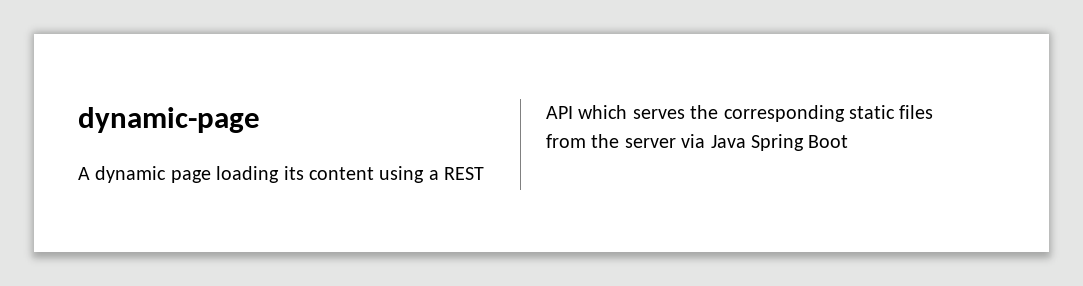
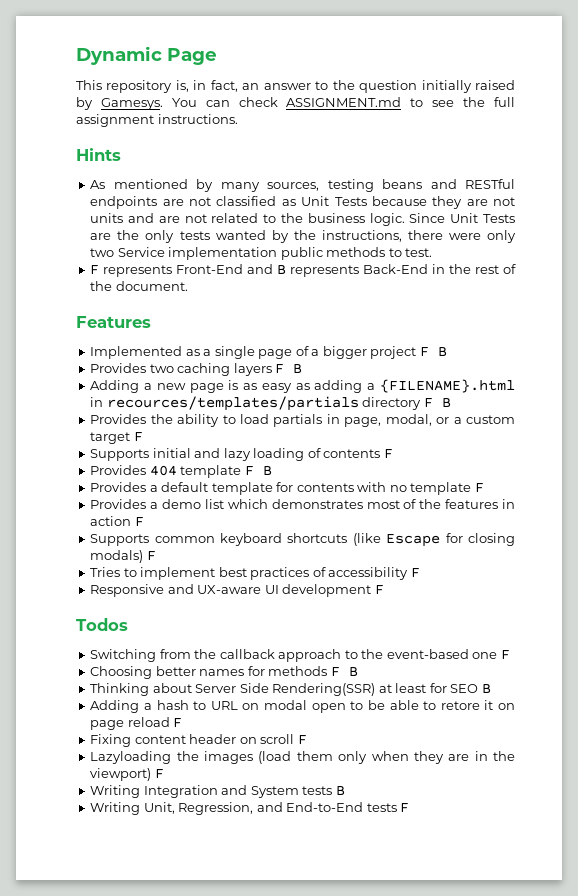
- dynamic-page
- A dynamic page loading its content using a REST API which serves the corresponding static files from the server via Java Spring Boot
+ Dynamic Page
+ This repository is, in fact, an answer to the question initially raised by Gamesys. You can check ASSIGNMENT.md to see the full assignment instructions.
+ Hints
+ As mentioned by many sources, testing beans and RESTful endpoints are not classified as Unit Tests because they are not units and are not related to the business logic. Since Unit Tests are the only tests wanted by the instructions, there were only two Service implementation public methods to test.
+ F represents Front-End and B represents Back-End in the rest of the document.
+ Features
+ Implemented as a single page of a bigger project F B
+ Provides two caching layers F B
+ Adding a new page is as easy as adding a {FILENAME}.html in recources/templates/partials directory F B
+ Provides the ability to load partials in page, modal, or a custom target F
+ Supports initial and lazy loading of contents F
+ Provides 404 template F B
+ Provides a default template for contents with no template F
+ Provides a demo list which demonstrates most of the features in action F
+ Supports common keyboard shortcuts (like Escape for closing modals) F
+ Tries to implement best practices of accessibility F
+ Responsive and UX-aware UI development F
+ Todos
+ Switching from the callback approach to the event-based one F
+ Choosing better names for methods F B
+ Thinking about Server Side Rendering(SSR) at least for SEO B
+ Adding a hash to URL on modal open to be able to retore it on page reload F
+ Fixing content header on scroll F
+ Lazyloading the images (load them only when they are in the viewport) F
+ Writing Integration and System tests B
+ Writing Unit, Regression, and End-to-End tests F

